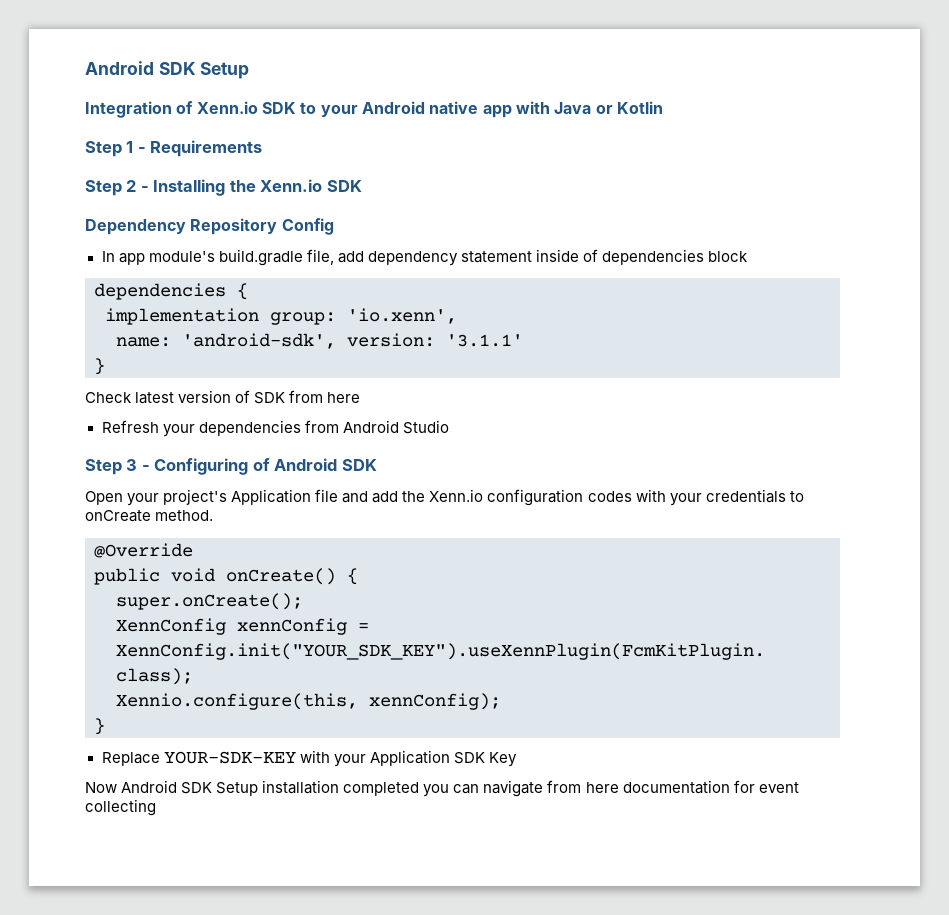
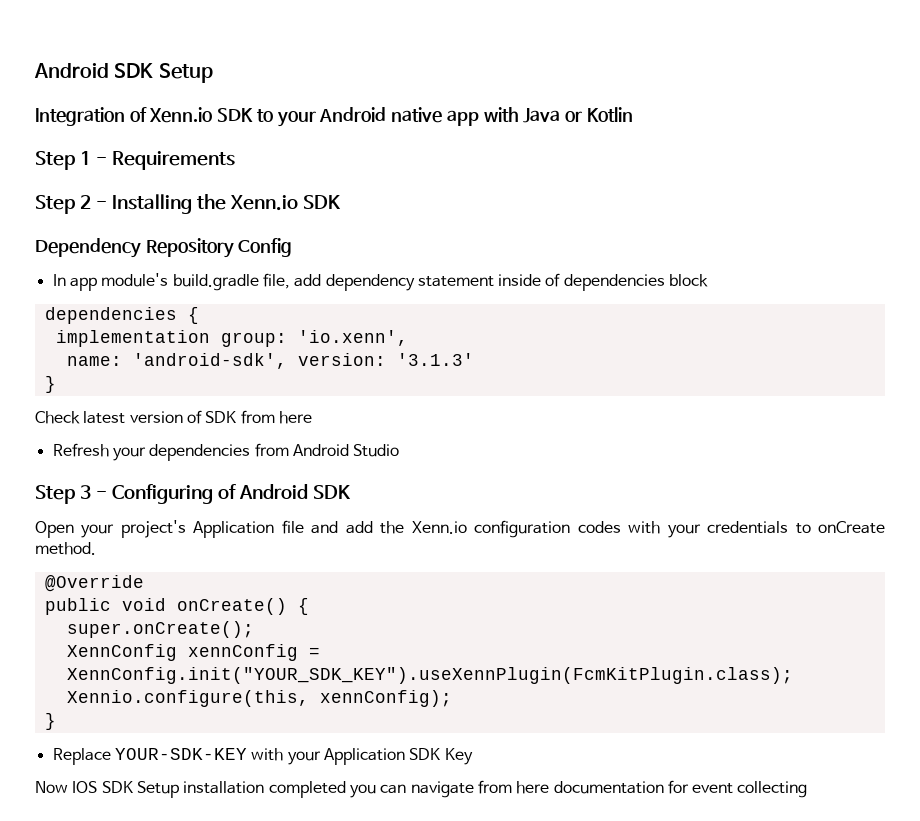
- name: 'android-sdk', version: '3.1.1'
+ name: 'android-sdk', version: '3.1.3'
- Now Android SDK Setup installation completed you can navigate from here documentation for event collecting
+ Now IOS SDK Setup installation completed you can navigate from here documentation for event collecting

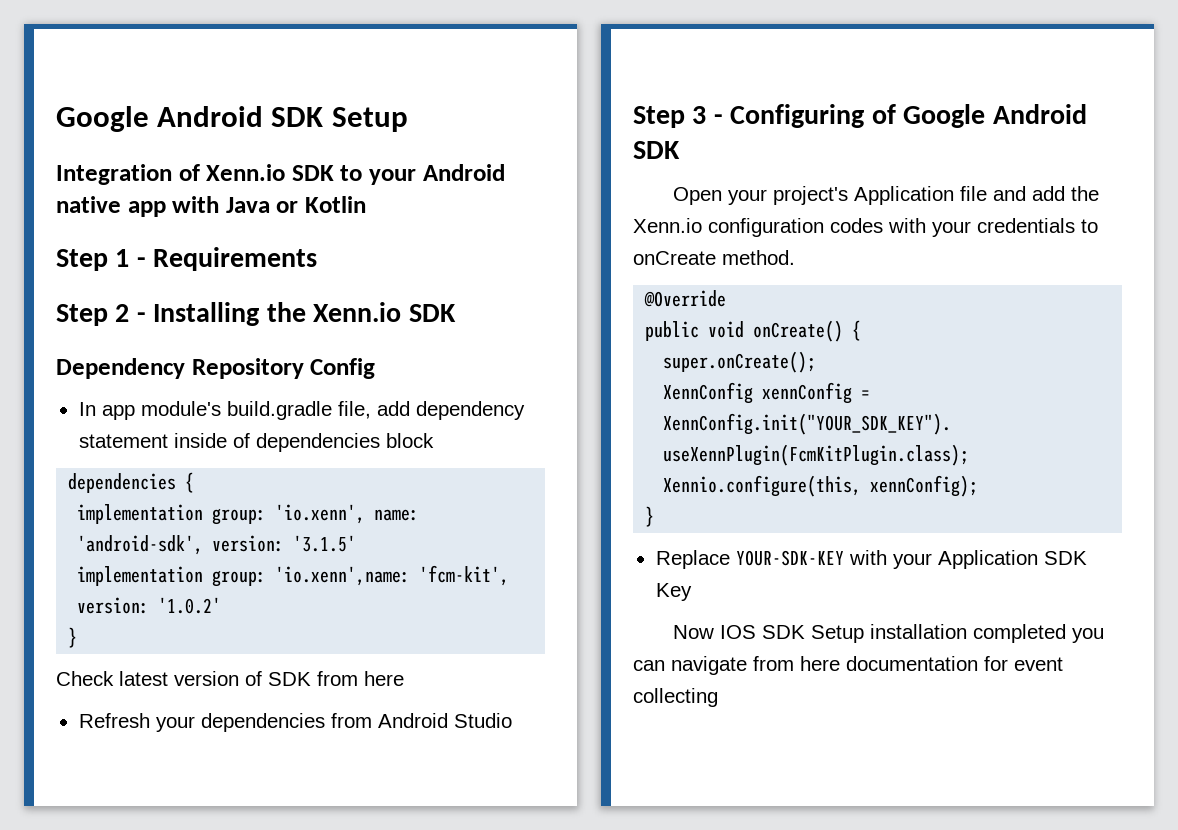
- Android SDK Setup
+ Google Android SDK Setup
- implementation group: 'io.xenn',
- name: 'android-sdk', version: '3.1.3'
+ implementation group: 'io.xenn', name: 'android-sdk', version: '3.1.5'
+ implementation group: 'io.xenn',name: 'fcm-kit', version: '1.0.2'
- Step 3 - Configuring of Android SDK
+ Step 3 - Configuring of Google Android SDK

